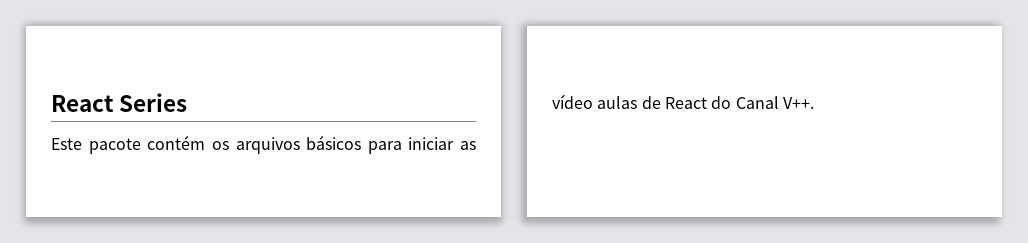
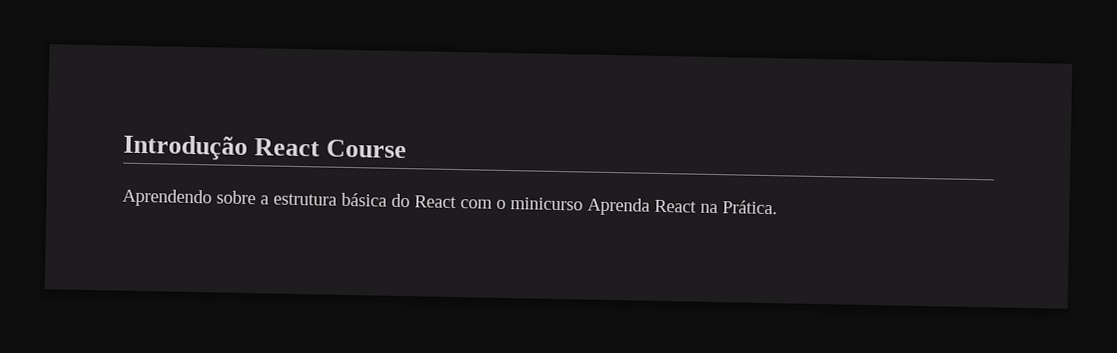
- React Series
- Este pacote contém os arquivos básicos para iniciar as vídeo aulas de React do Canal V++.
+ Introdução React Course
+ Aprendendo sobre a estrutura básica do React com o minicurso Aprenda React na Prática.

